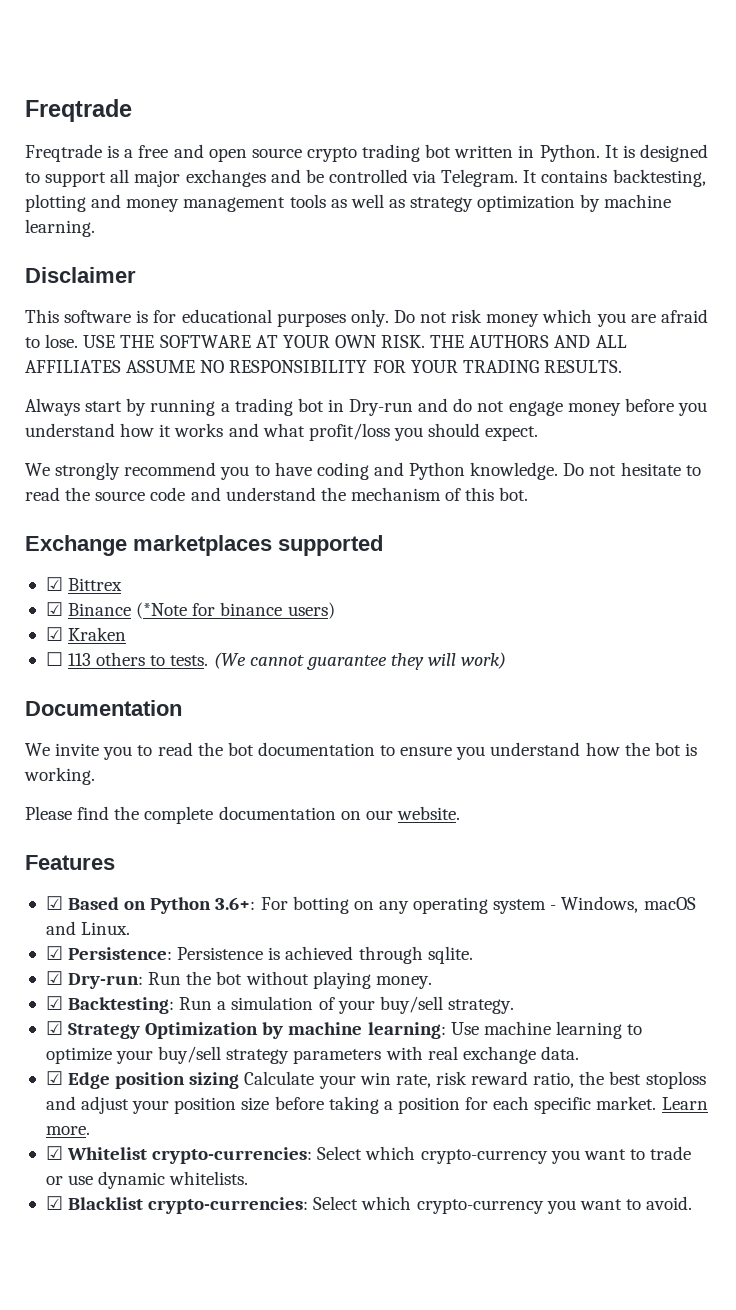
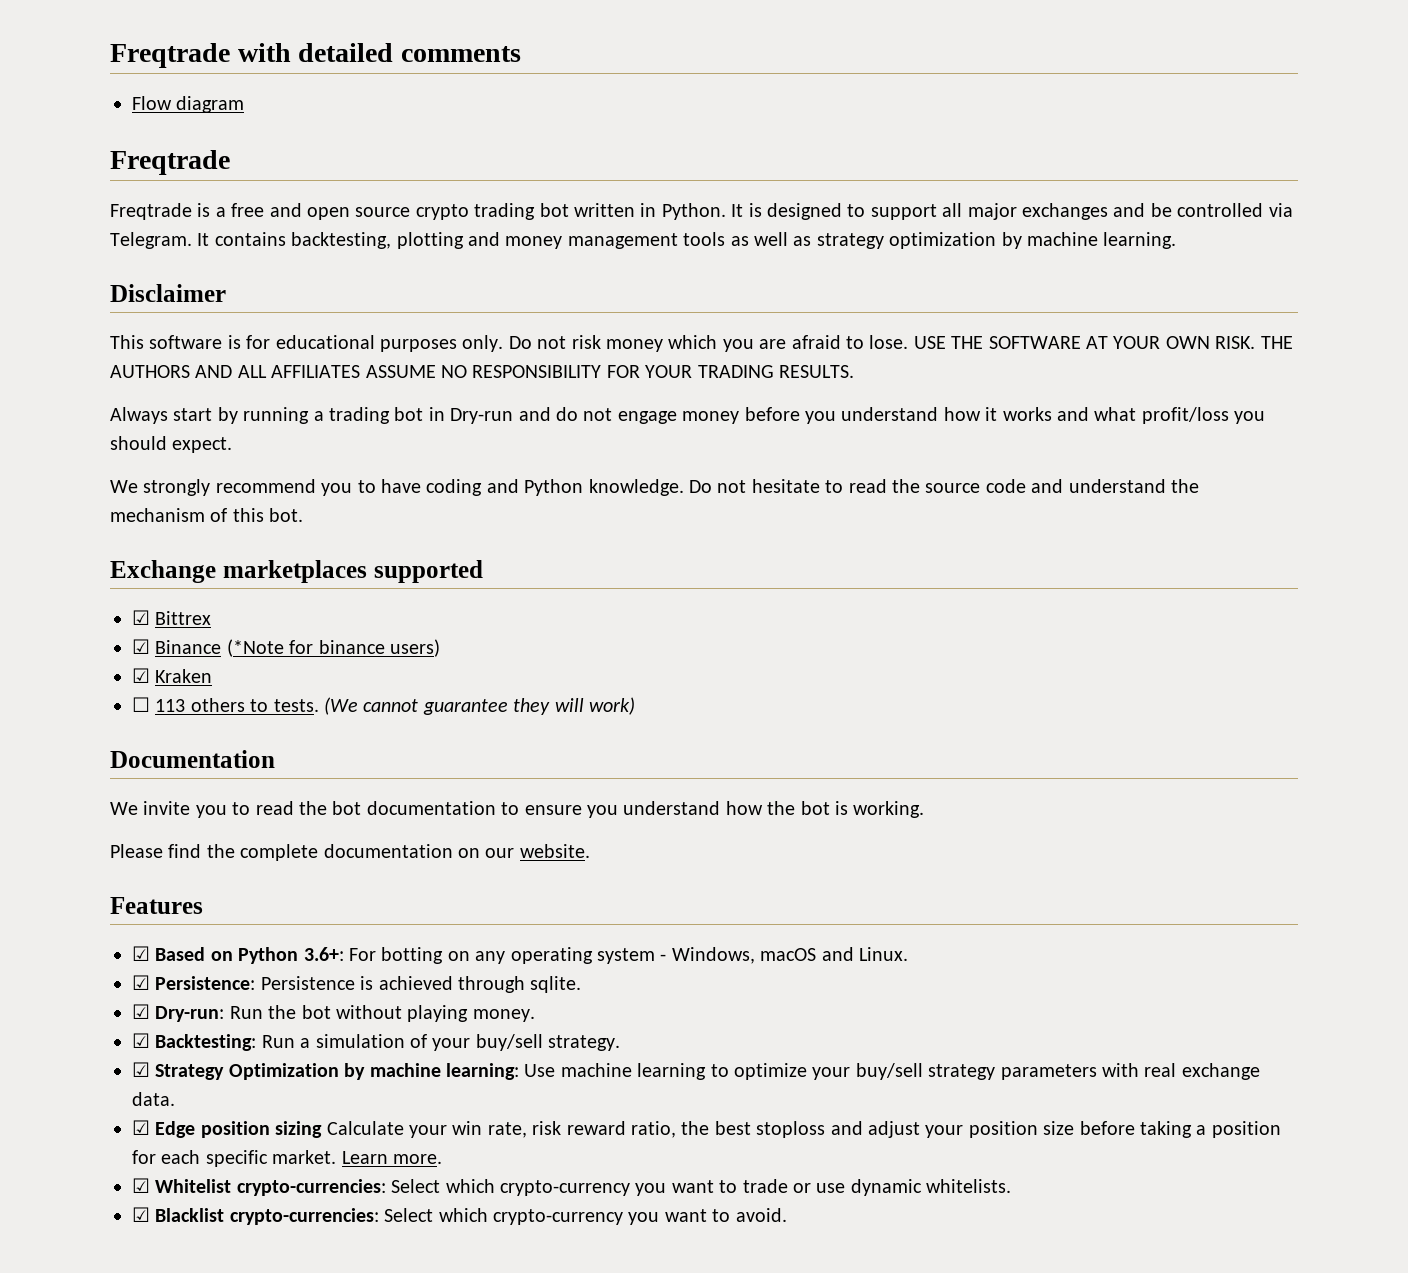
+ Freqtrade with detailed comments
+ Flow diagram

